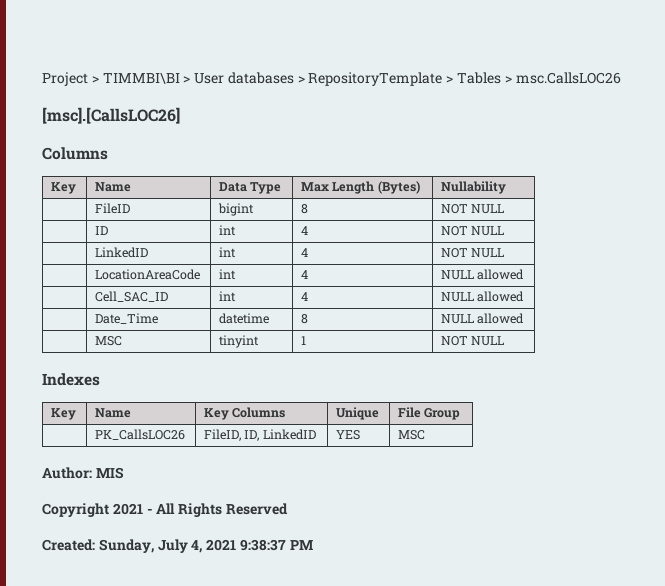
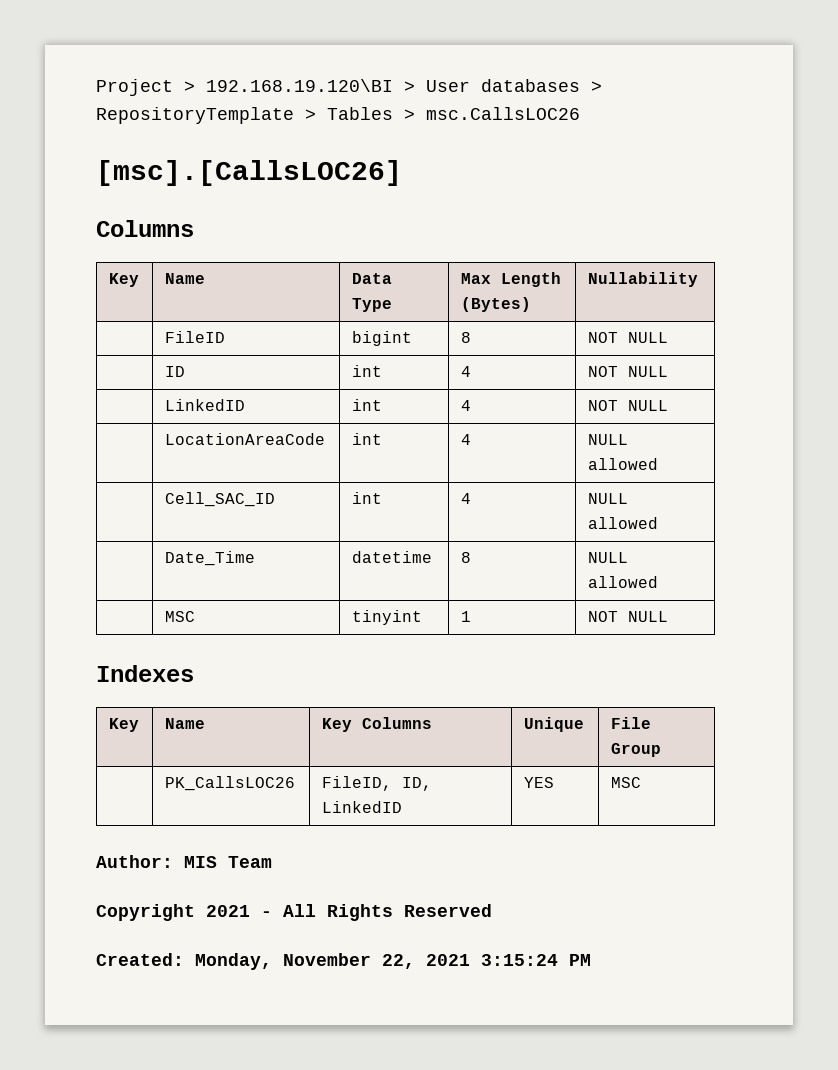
- Project > TIMMBI\BI > User databases > RepositoryTemplate > Tables > msc.CallsLOC26
+ Project > 192.168.19.120\BI > User databases > RepositoryTemplate > Tables > msc.CallsLOC26
- Author: MIS
+ Author: MIS Team
- Created: Sunday, July 4, 2021 9:38:37 PM
+ Created: Monday, November 22, 2021 3:15:24 PM

